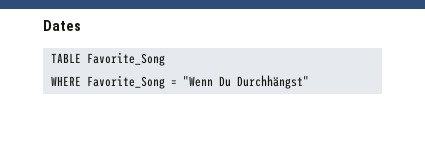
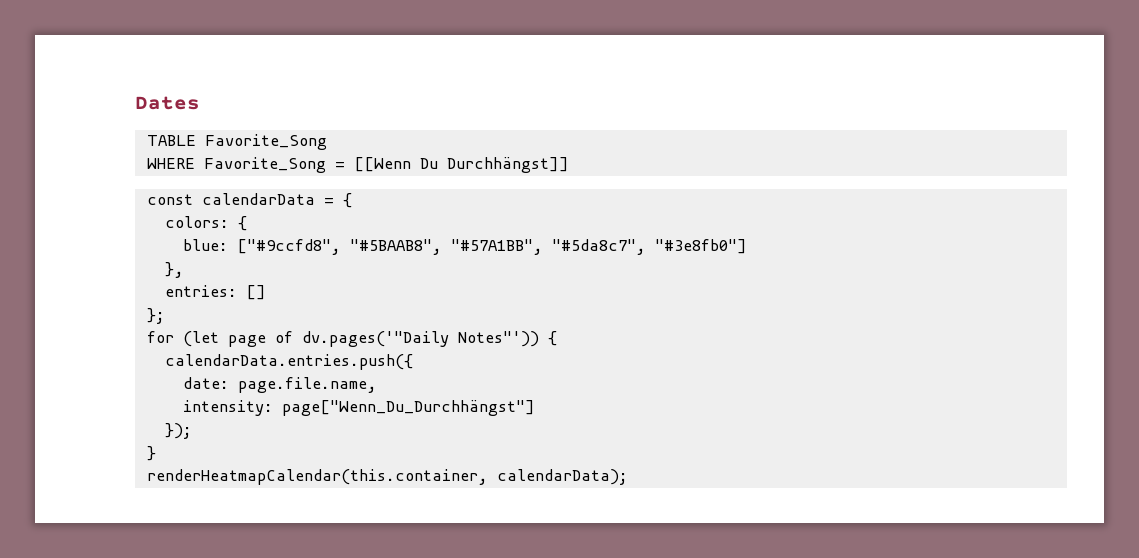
- WHERE Favorite_Song = "Wenn Du Durchhängst"
+ WHERE Favorite_Song = [[Wenn Du Durchhängst]]
+ const calendarData = {
+ colors: {
+ blue: ["#9ccfd8", "#5BAAB8", "#57A1BB", "#5da8c7", "#3e8fb0"]
+ },
+ entries: []
+ };
+ for (let page of dv.pages('"Daily Notes"')) {
+ calendarData.entries.push({
+ date: page.file.name,
+ intensity: page["Wenn_Du_Durchhängst"]
+ });
+ }
+ renderHeatmapCalendar(this.container, calendarData);

